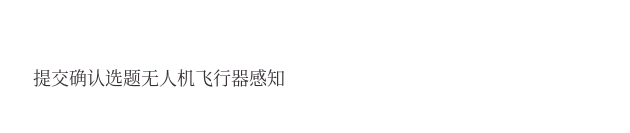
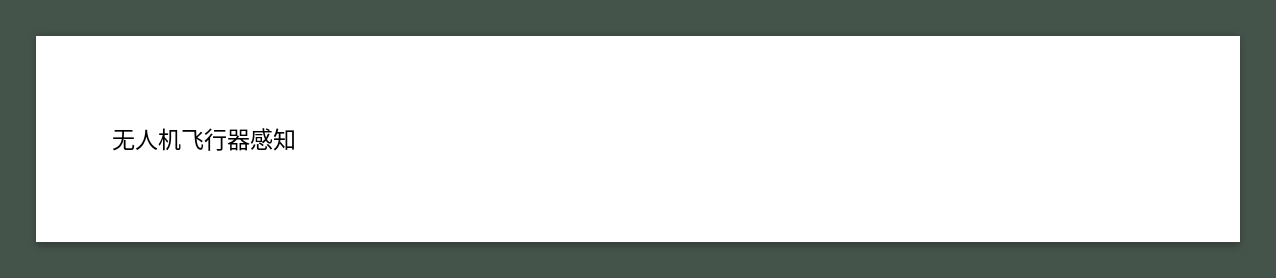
- 提交确认选题无人机飞行器感知
+ 无人机飞行器感知

